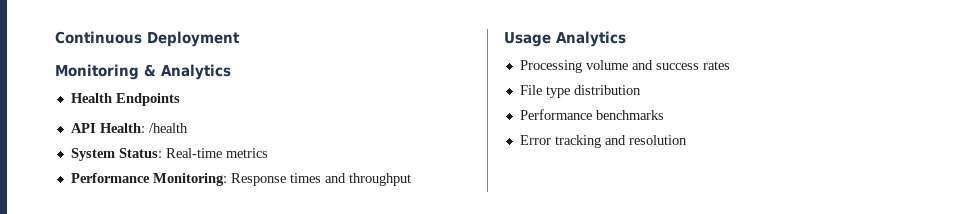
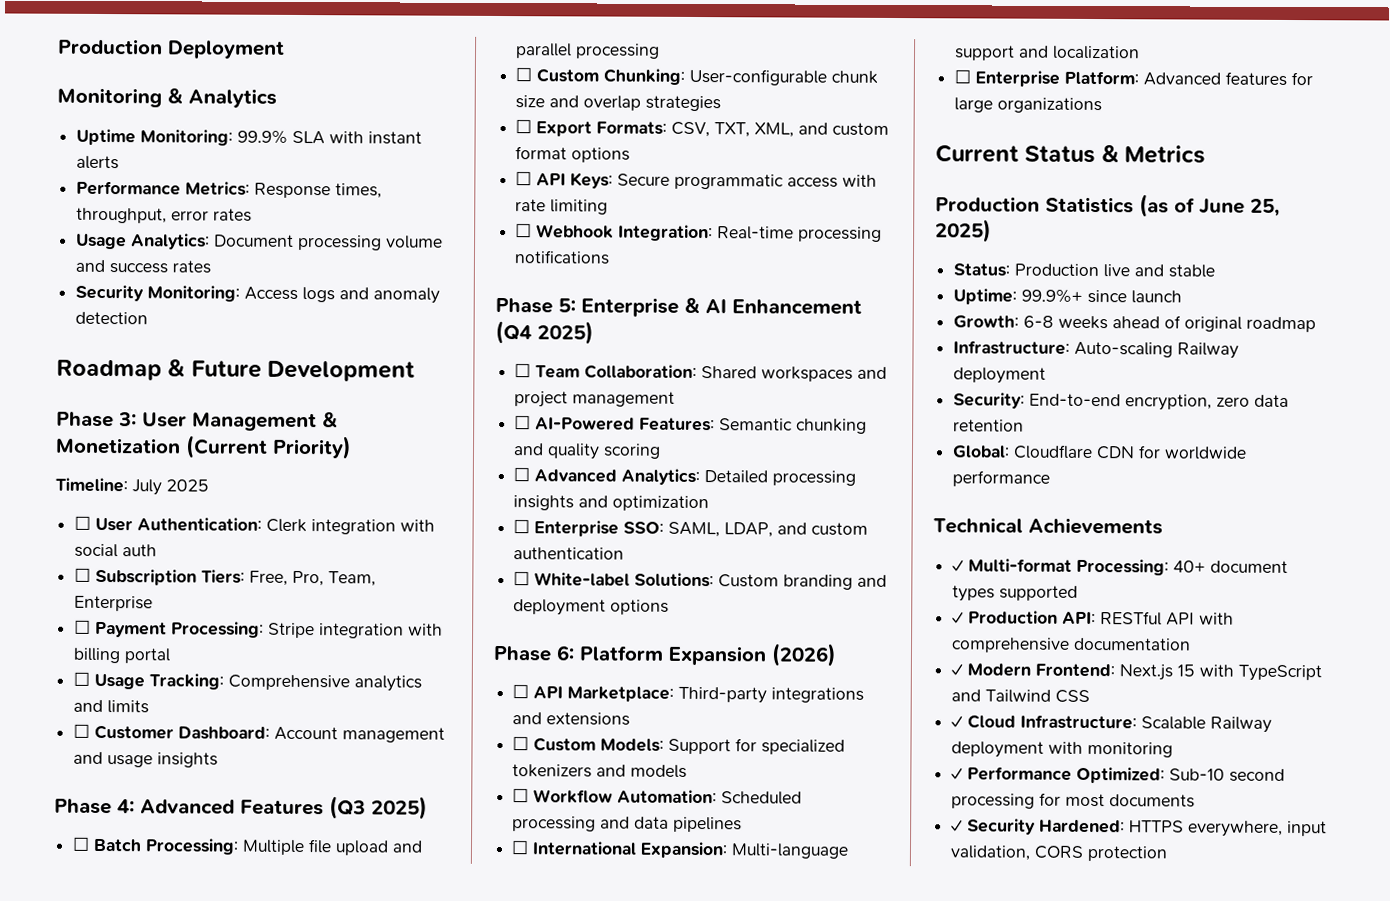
- Continuous Deployment
+ Production Deployment
- Health Endpoints
- API Health: /health
- System Status: Real-time metrics
- Performance Monitoring: Response times and throughput
- Usage Analytics
- Processing volume and success rates
- File type distribution
- Performance benchmarks
- Error tracking and resolution
+ Uptime Monitoring: 99.9% SLA with instant alerts
+ Performance Metrics: Response times, throughput, error rates
+ Usage Analytics: Document processing volume and success rates
+ Security Monitoring: Access logs and anomaly detection
+ Roadmap & Future Development
+ Phase 3: User Management & Monetization (Current Priority)
+ Timeline: July 2025
+ ☐ User Authentication: Clerk integration with social auth
+ ☐ Subscription Tiers: Free, Pro, Team, Enterprise
+ ☐ Payment Processing: Stripe integration with billing portal
+ ☐ Usage Tracking: Comprehensive analytics and limits
+ ☐ Customer Dashboard: Account management and usage insights
+ Phase 4: Advanced Features (Q3 2025)
+ ☐ Batch Processing: Multiple file upload and parallel processing
+ ☐ Custom Chunking: User-configurable chunk size and overlap strategies
+ ☐ Export Formats: CSV, TXT, XML, and custom format options
+ ☐ API Keys: Secure programmatic access with rate limiting
+ ☐ Webhook Integration: Real-time processing notifications
+ Phase 5: Enterprise & AI Enhancement (Q4 2025)
+ ☐ Team Collaboration: Shared workspaces and project management
+ ☐ AI-Powered Features: Semantic chunking and quality scoring
+ ☐ Advanced Analytics: Detailed processing insights and optimization
+ ☐ Enterprise SSO: SAML, LDAP, and custom authentication
+ ☐ White-label Solutions: Custom branding and deployment options
+ Phase 6: Platform Expansion (2026)
+ ☐ API Marketplace: Third-party integrations and extensions
+ ☐ Custom Models: Support for specialized tokenizers and models
+ ☐ Workflow Automation: Scheduled processing and data pipelines
+ ☐ International Expansion: Multi-language support and localization
+ ☐ Enterprise Platform: Advanced features for large organizations
+ Current Status & Metrics
+ Production Statistics (as of June 25, 2025)
+ Status: Production live and stable
+ Uptime: 99.9%+ since launch
+ Growth: 6-8 weeks ahead of original roadmap
+ Infrastructure: Auto-scaling Railway deployment
+ Security: End-to-end encryption, zero data retention
+ Global: Cloudflare CDN for worldwide performance
+ Technical Achievements
+ ✓ Multi-format Processing: 40+ document types supported
+ ✓ Production API: RESTful API with comprehensive documentation
+ ✓ Modern Frontend: Next.js 15 with TypeScript and Tailwind CSS
+ ✓ Cloud Infrastructure: Scalable Railway deployment with monitoring
+ ✓ Performance Optimized: Sub-10 second processing for most documents
+ ✓ Security Hardened: HTTPS everywhere, input validation, CORS protection

